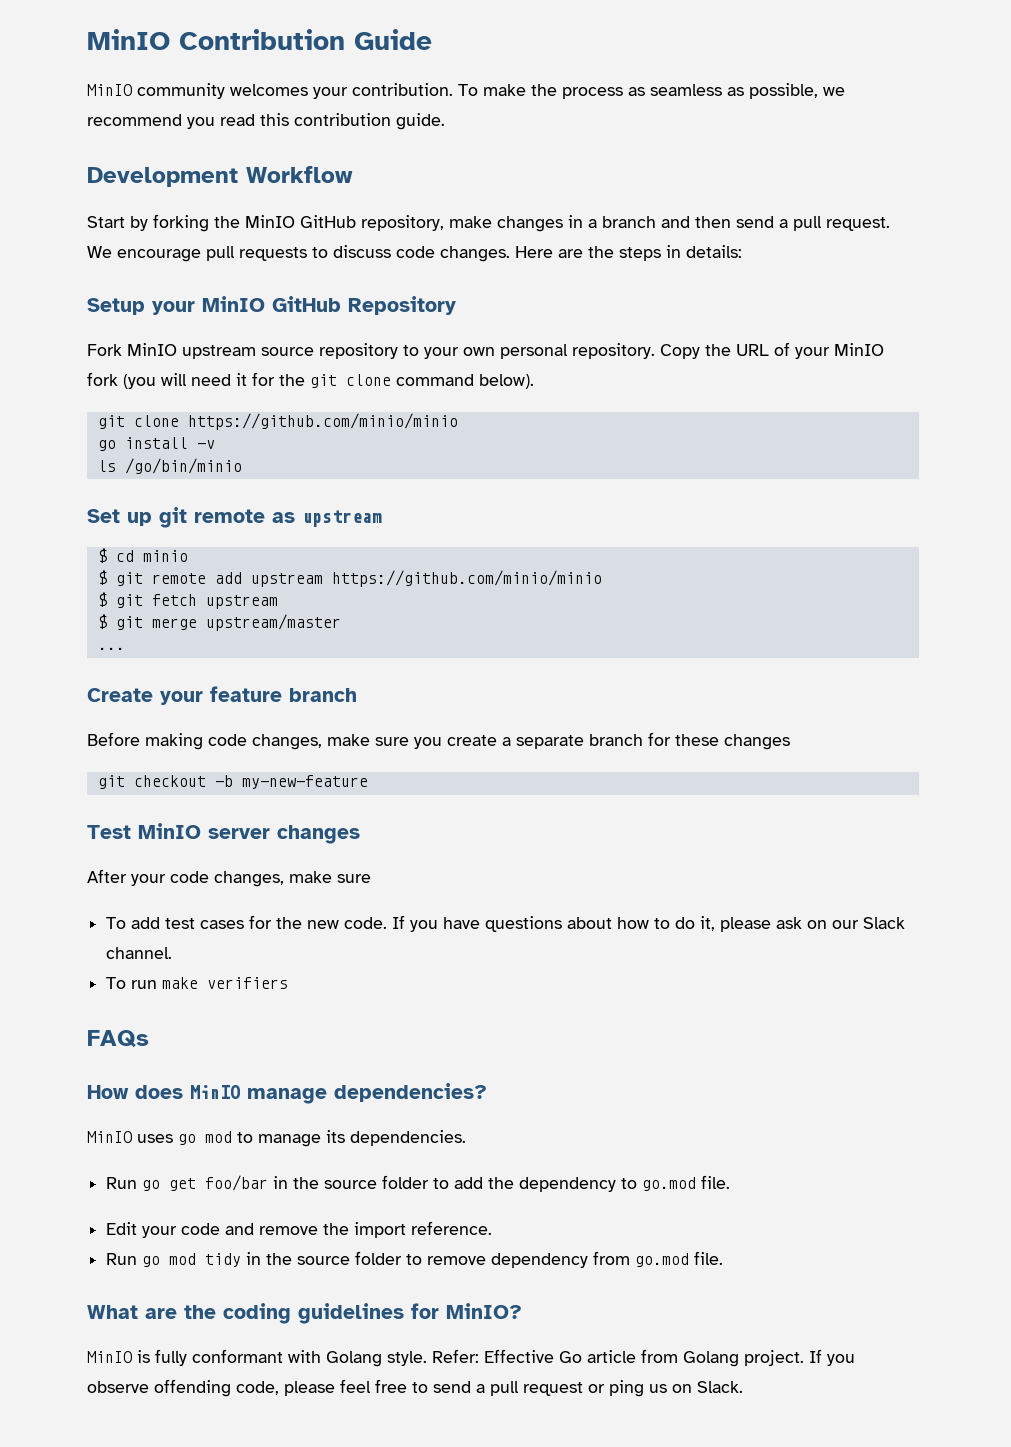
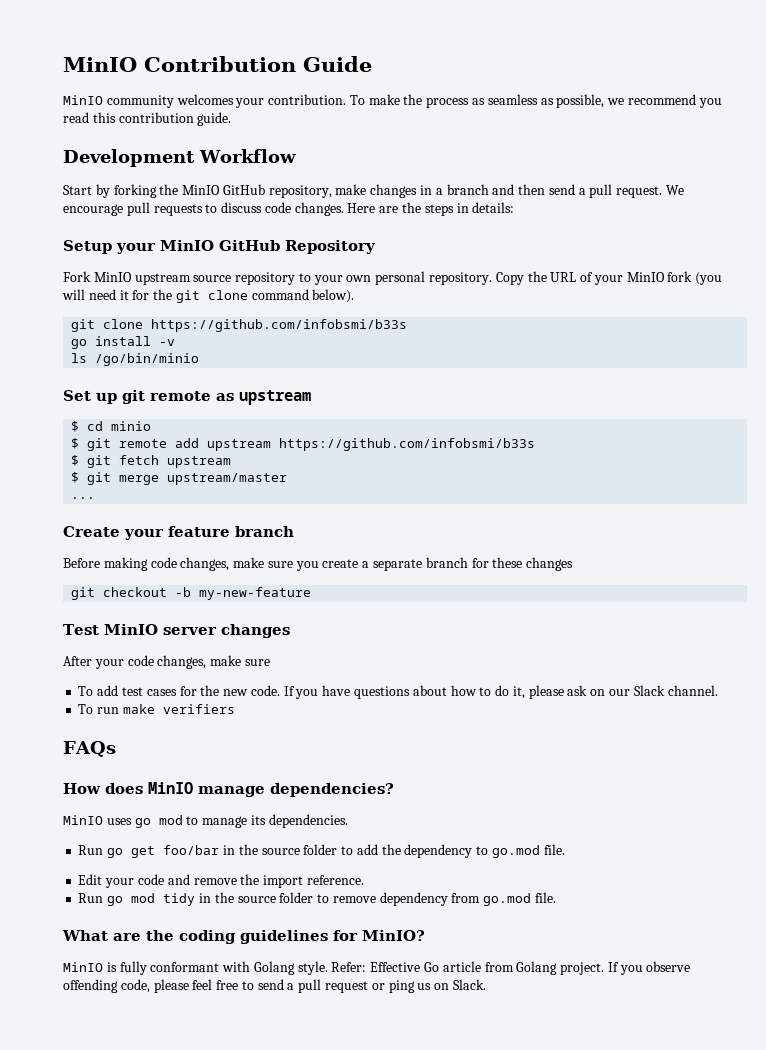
- git clone https://github.com/minio/minio
+ git clone https://github.com/infobsmi/b33s
- $ git remote add upstream https://github.com/minio/minio
+ $ git remote add upstream https://github.com/infobsmi/b33s

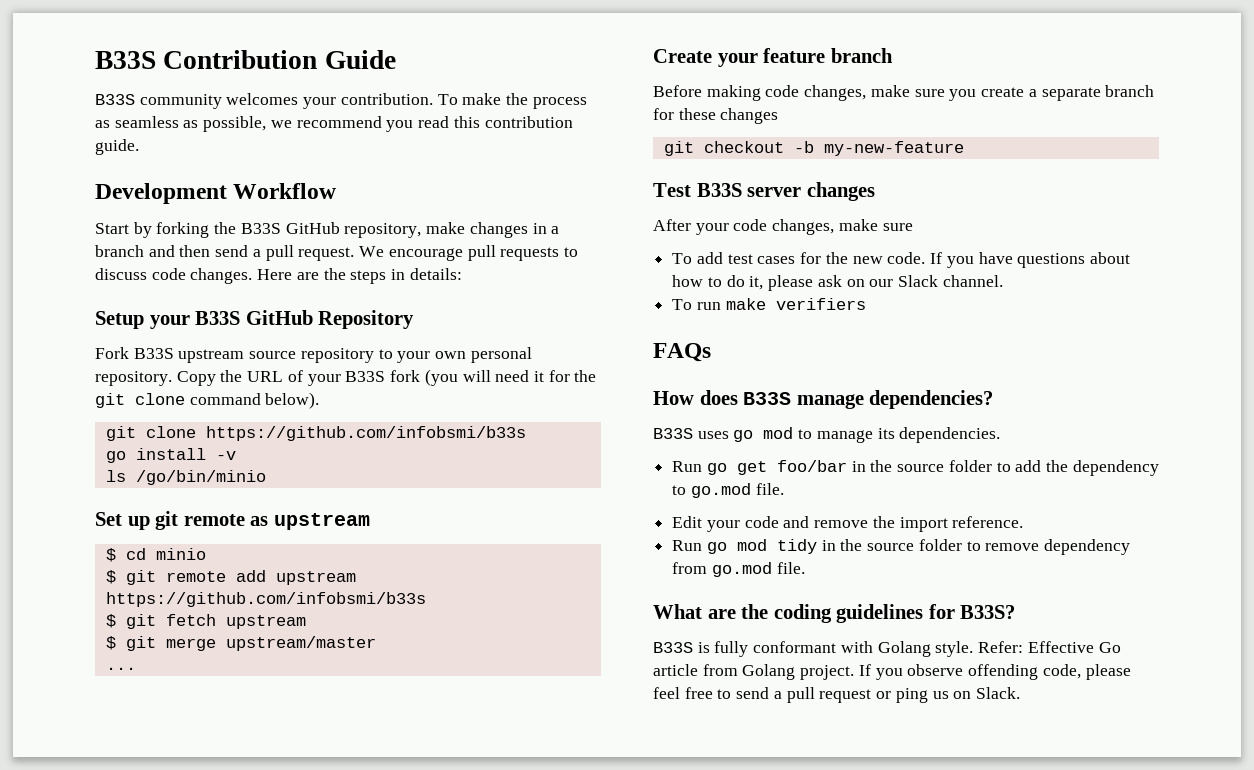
- MinIO Contribution Guide
+ B33S Contribution Guide
- MinIO community welcomes your contribution.
+ B33S community welcomes your contribution.
- Start by forking the MinIO GitHub repository, make changes in a branch and then send a pull request.
+ Start by forking the B33S GitHub repository, make changes in a branch and then send a pull request.
- Setup your MinIO GitHub Repository
+ Setup your B33S GitHub Repository
- Fork MinIO upstream source repository to your own personal repository.
+ Fork B33S upstream source repository to your own personal repository.
- Copy the URL of your MinIO fork (you will need it for the git clone command below).
+ Copy the URL of your B33S fork (you will need it for the git clone command below).
- Test MinIO server changes
+ Test B33S server changes
- How does MinIO manage dependencies?
+ How does B33S manage dependencies?
- MinIO uses go mod to manage its dependencies.
+ B33S uses go mod to manage its dependencies.
- What are the coding guidelines for MinIO?
- MinIO is fully conformant with Golang style.
+ What are the coding guidelines for B33S?
+ B33S is fully conformant with Golang style.

